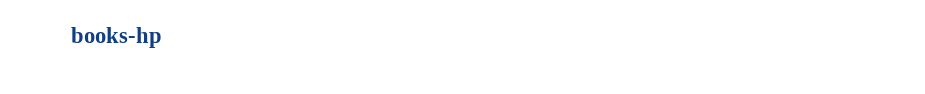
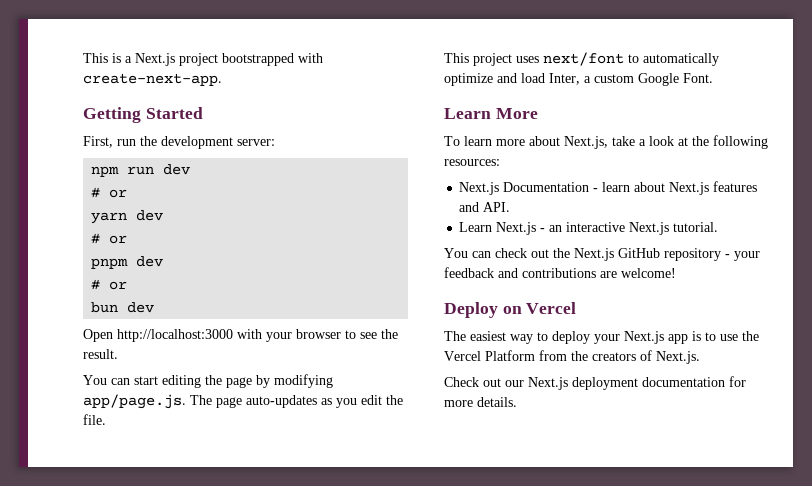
- books-hp
+ This is a Next.js project bootstrapped with create-next-app.
+ Getting Started
+ First, run the development server:
+ npm run dev
+ # or
+ yarn dev
+ # or
+ pnpm dev
+ # or
+ bun dev
+ Open http://localhost:3000 with your browser to see the result.
+ You can start editing the page by modifying app/page.js. The page auto-updates as you edit the file.
+ This project uses next/font to automatically optimize and load Inter, a custom Google Font.
+ Learn More
+ To learn more about Next.js, take a look at the following resources:
+ Next.js Documentation - learn about Next.js features and API.
+ Learn Next.js - an interactive Next.js tutorial.
+ You can check out the Next.js GitHub repository - your feedback and contributions are welcome!
+ Deploy on Vercel
+ The easiest way to deploy your Next.js app is to use the Vercel Platform from the creators of Next.js.
+ Check out our Next.js deployment documentation for more details.

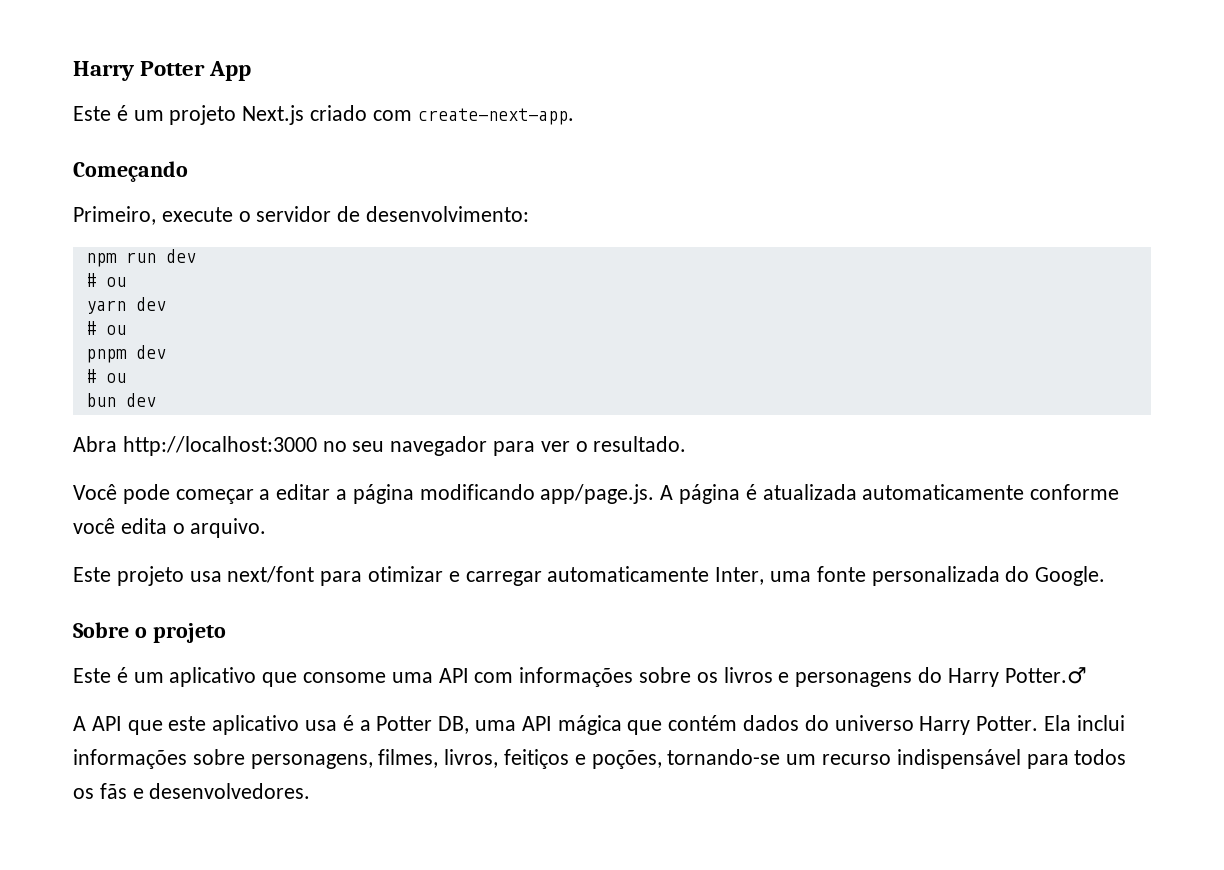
- This is a Next.js project bootstrapped with create-next-app.
- Getting Started
- First, run the development server:
+ Harry Potter App
+ Este é um projeto Next.js criado com create-next-app.
+ Começando
+ Primeiro, execute o servidor de desenvolvimento:
  npm run dev
- # or
+ # ou
  yarn dev
- # or
+ # ou
  pnpm dev
- # or
+ # ou
- Open http://localhost:3000 with your browser to see the result.
- You can start editing the page by modifying app/page.js. The page auto-updates as you edit the file.
- This project uses next/font to automatically optimize and load Inter, a custom Google Font.
- Learn More
- To learn more about Next.js, take a look at the following resources:
- Next.js Documentation - learn about Next.js features and API.
- Learn Next.js - an interactive Next.js tutorial.
- You can check out the Next.js GitHub repository - your feedback and contributions are welcome!
- Deploy on Vercel
- The easiest way to deploy your Next.js app is to use the Vercel Platform from the creators of Next.js.
- Check out our Next.js deployment documentation for more details.
+ Abra http://localhost:3000 no seu navegador para ver o resultado.
+ Você pode começar a editar a página modificando app/page.js. A página é atualizada automaticamente conforme você edita o arquivo.
+ Este projeto usa next/font para otimizar e carregar automaticamente Inter, uma fonte personalizada do Google.
+ Sobre o projeto
+ Este é um aplicativo que consome uma API com informações sobre os livros e personagens do Harry Potter.♂
+ A API que este aplicativo usa é a Potter DB, uma API mágica que contém dados do universo Harry Potter. Ela inclui informações sobre personagens, filmes, livros, feitiços e poções, tornando-se um recurso indispensável para todos os fãs e desenvolvedores.

